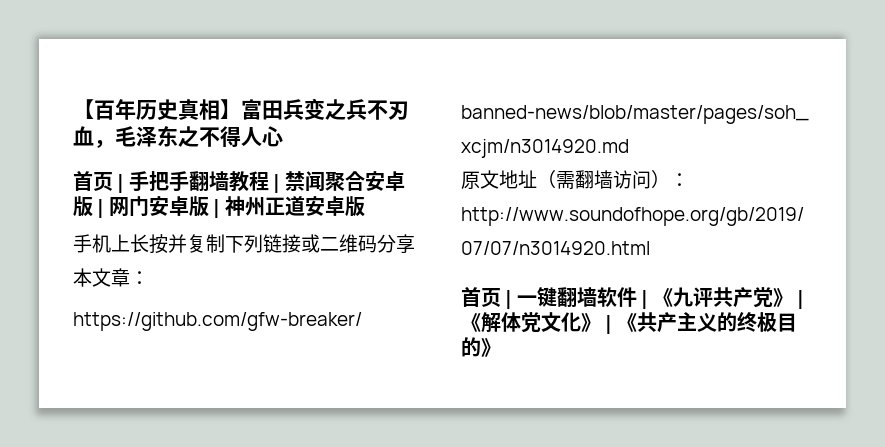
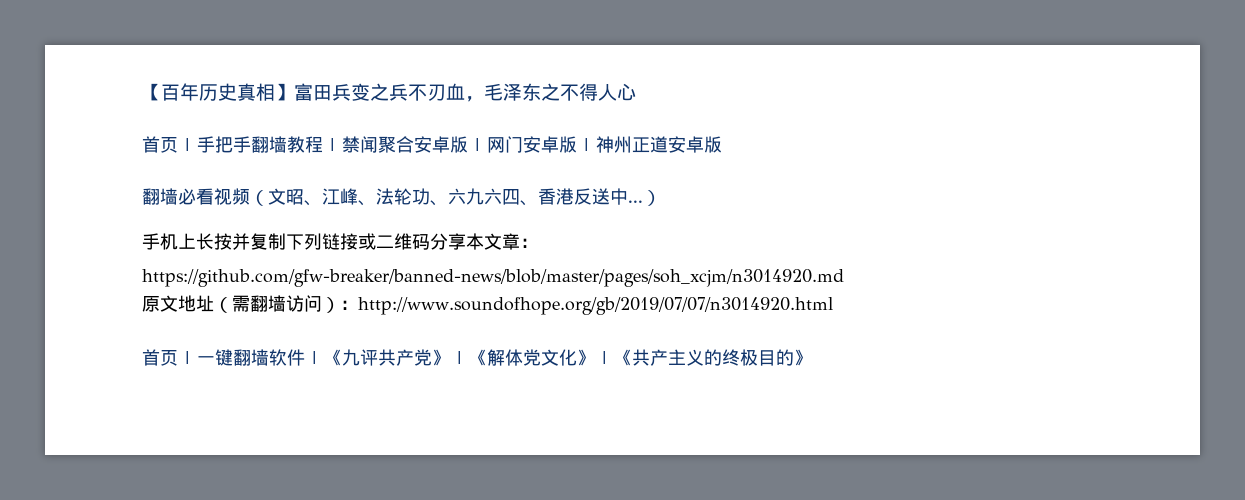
+ 翻墙必看视频（文昭、江峰、法轮功、六九六四、香港反送中...）

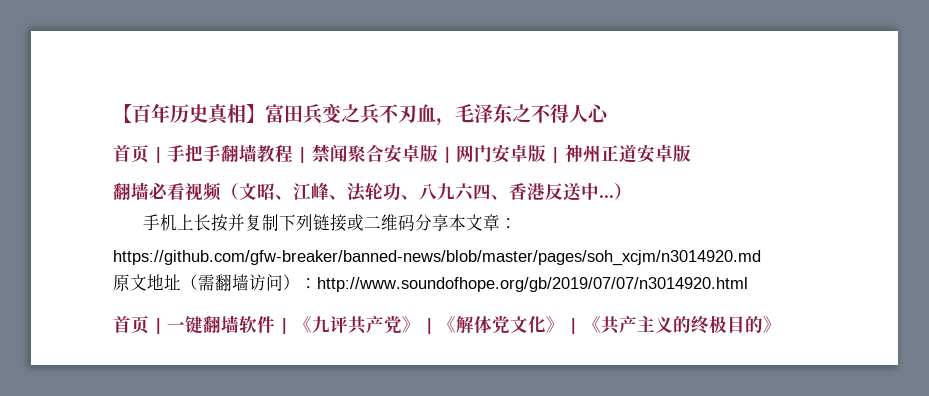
- 翻墙必看视频（文昭、江峰、法轮功、六九六四、香港反送中...）
+ 翻墙必看视频（文昭、江峰、法轮功、八九六四、香港反送中...）

